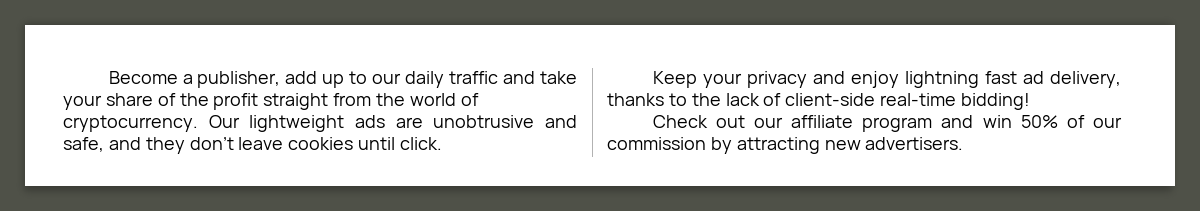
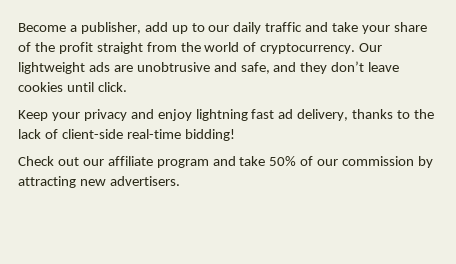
- Check out our affiliate program and win 50% of our commission by attracting new advertisers.
+ Check out our affiliate program and take 50% of our commission by attracting new advertisers.

